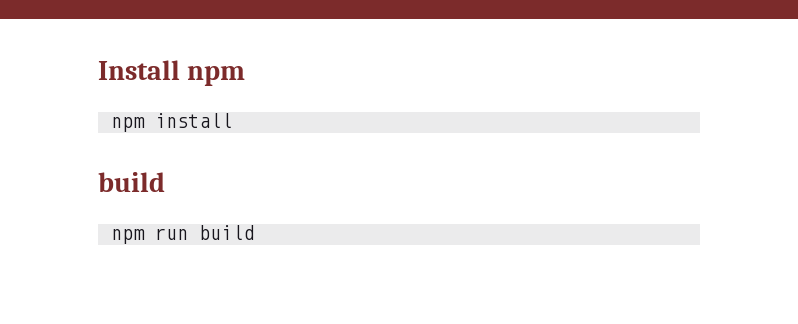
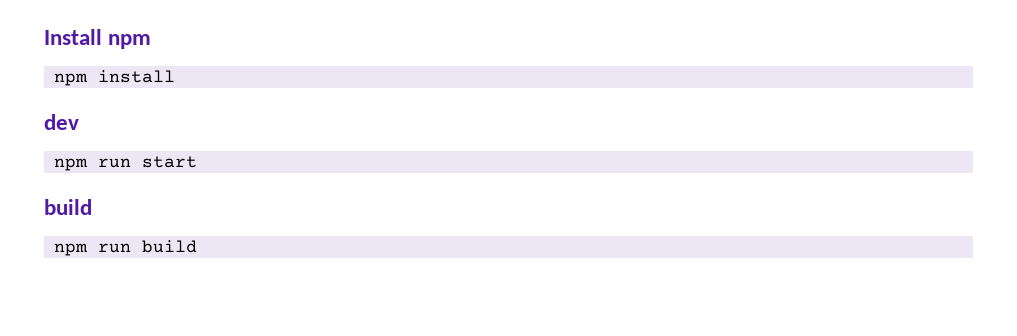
+ dev
+ npm run start

